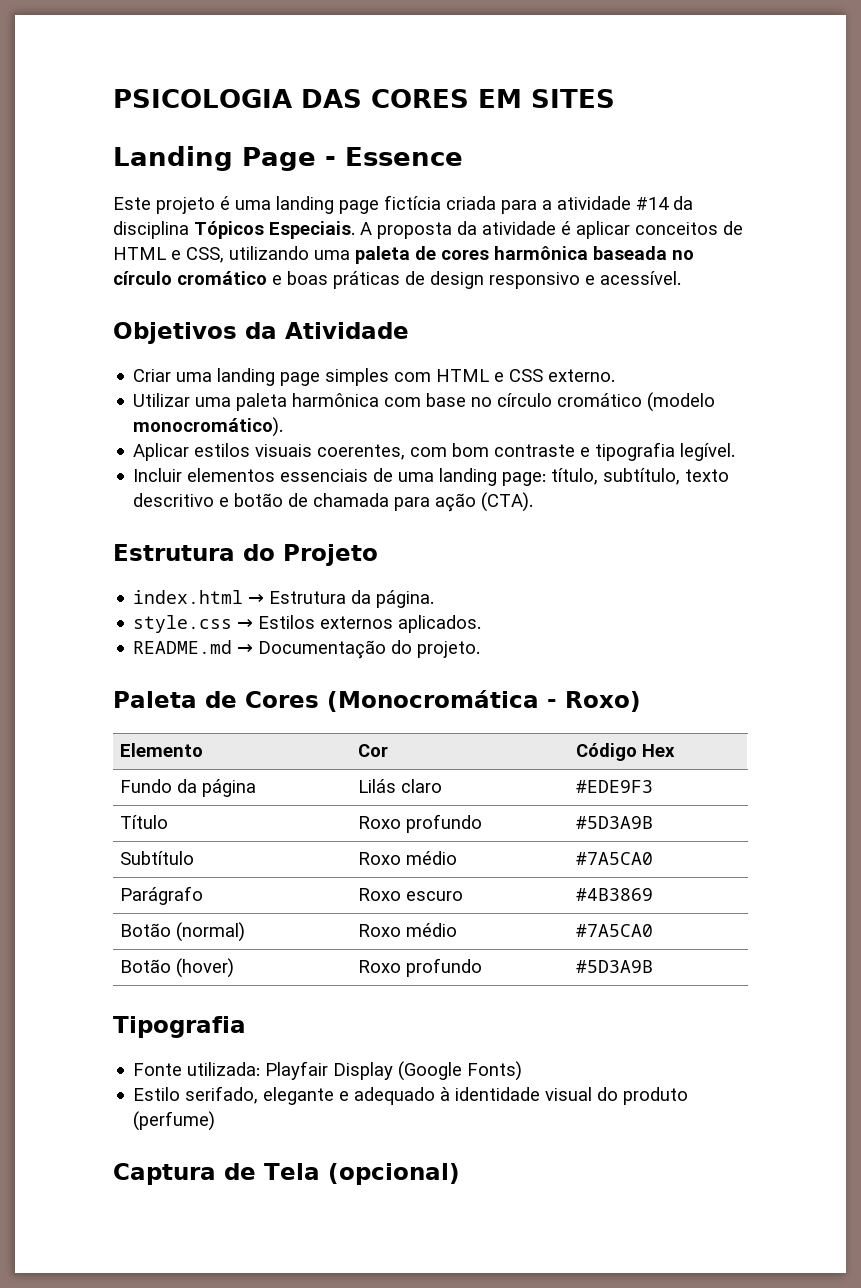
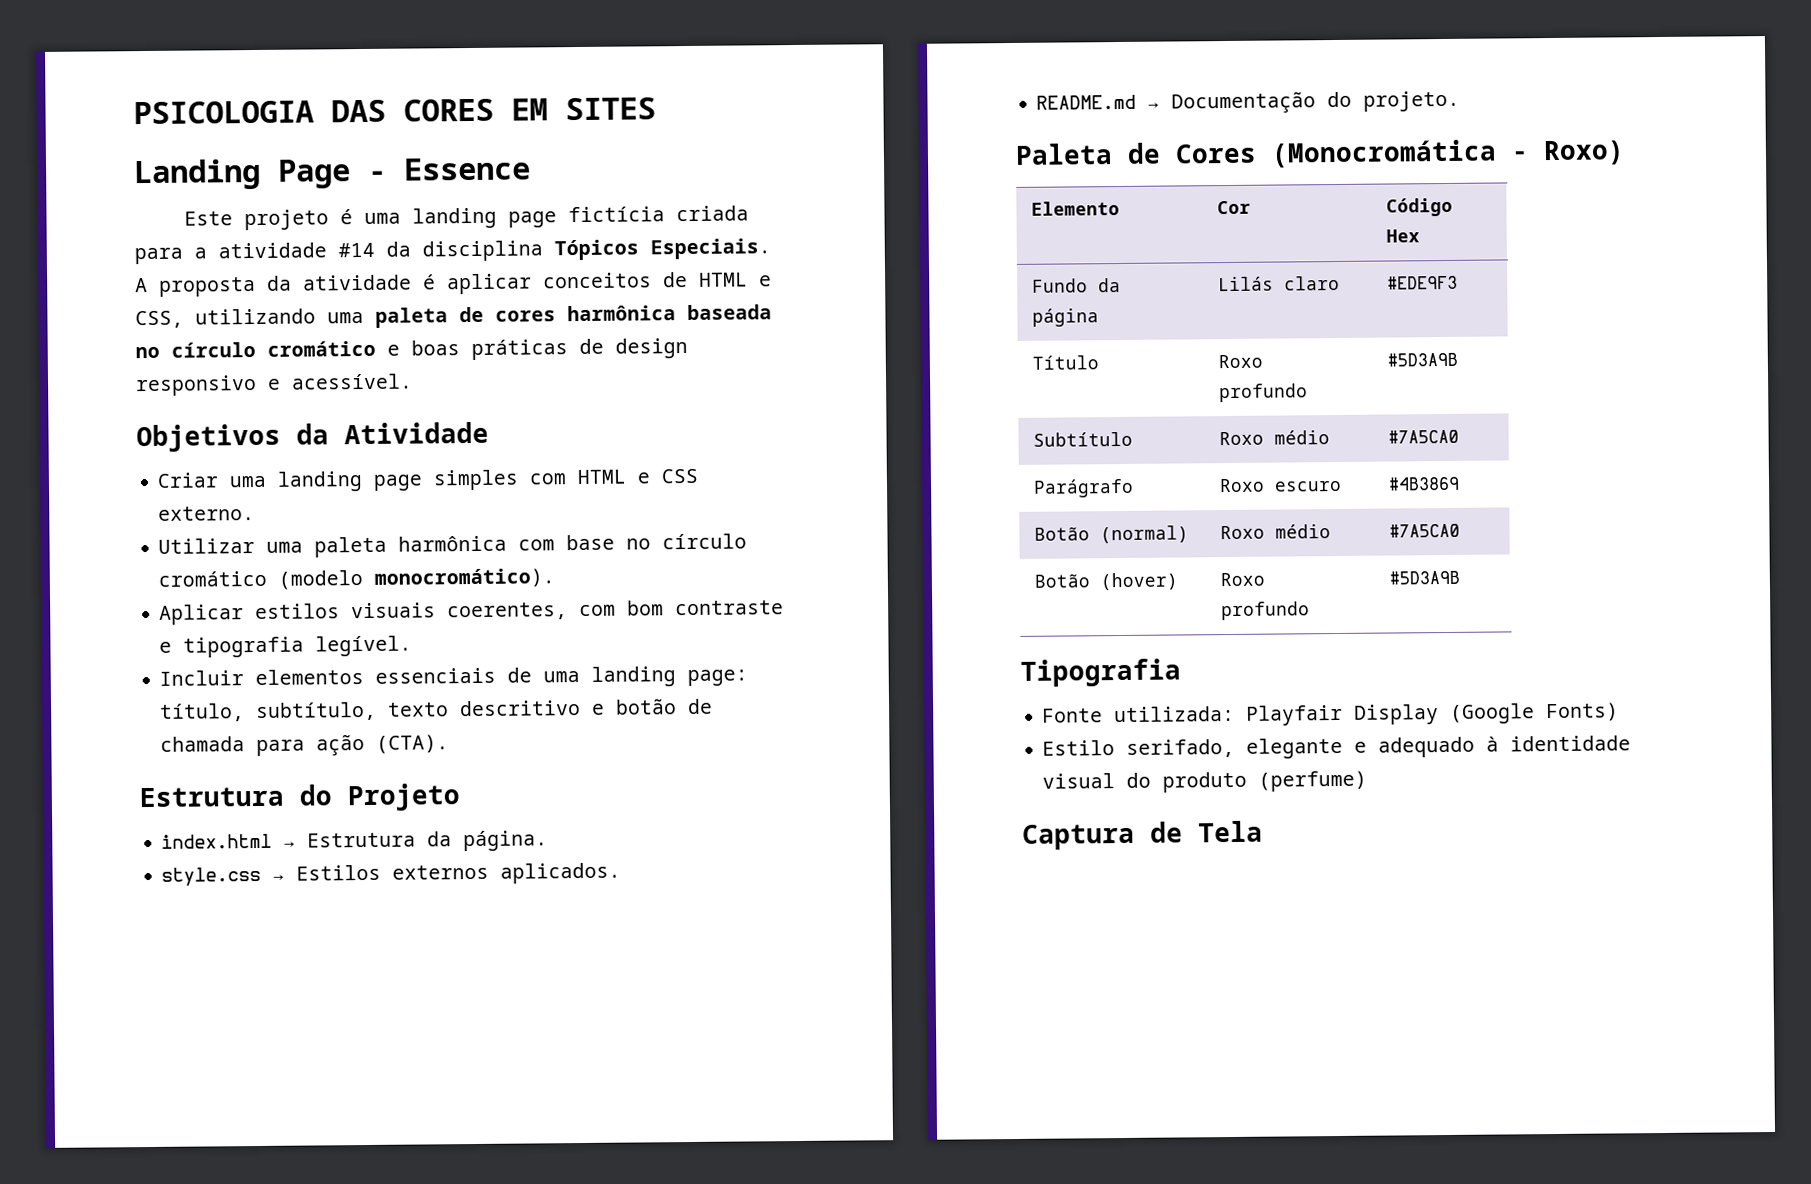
- Captura de Tela (opcional)
+ Captura de Tela

